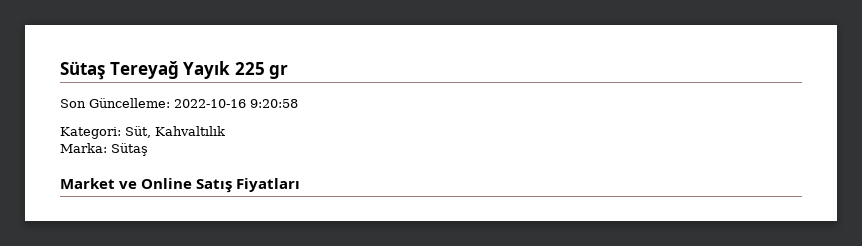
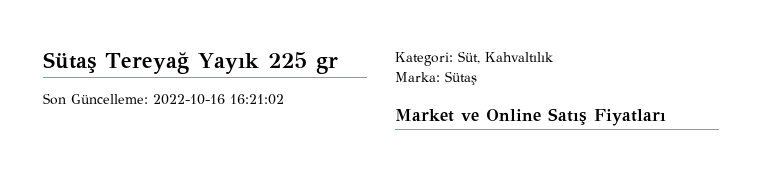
- Son Güncelleme: 2022-10-16 9:20:58
+ Son Güncelleme: 2022-10-16 16:21:02

